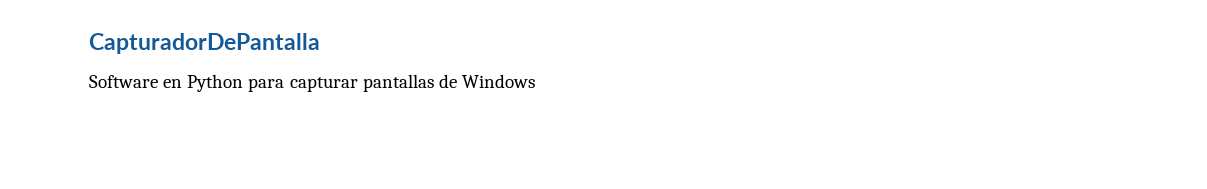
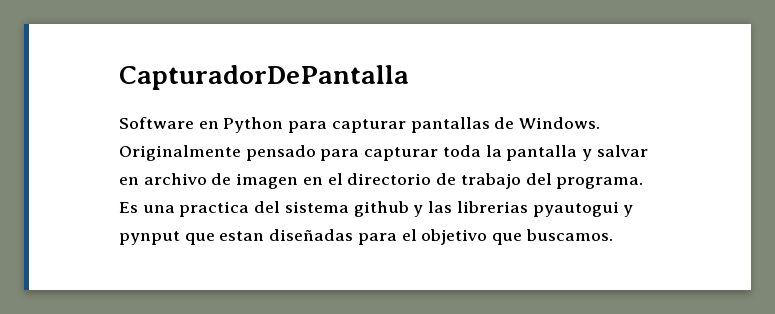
- Software en Python para capturar pantallas de Windows
+ Software en Python para capturar pantallas de Windows. Originalmente pensado para capturar toda la pantalla y salvar en archivo de imagen en el directorio de trabajo del programa. Es una practica del sistema github y las librerias pyautogui y pynput que estan diseñadas para el objetivo que buscamos.

